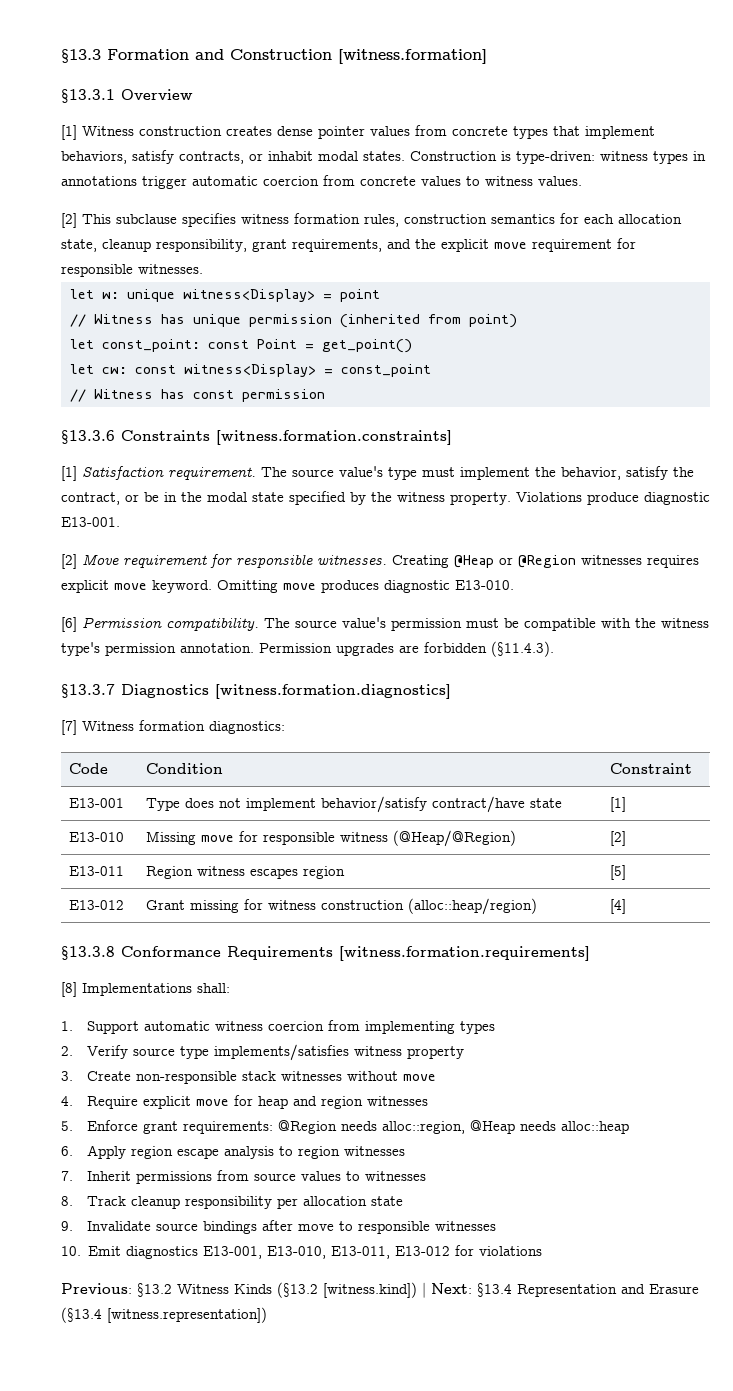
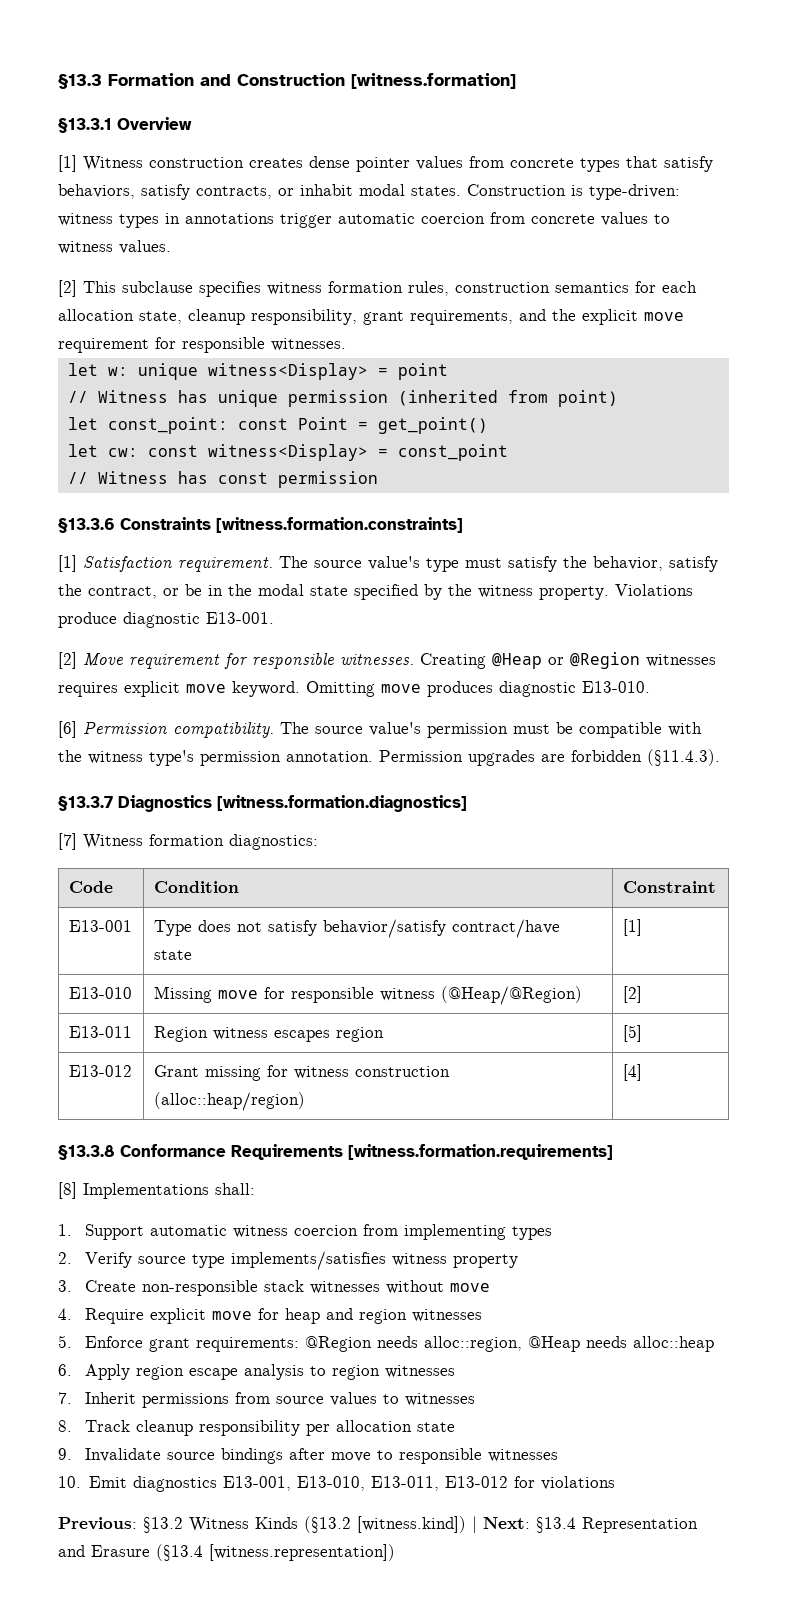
- [1] Witness construction creates dense pointer values from concrete types that implement behaviors, satisfy contracts, or inhabit modal states.
+ [1] Witness construction creates dense pointer values from concrete types that satisfy behaviors, satisfy contracts, or inhabit modal states.
- The source value's type must implement the behavior, satisfy the contract, or be in the modal state specified by the witness property.
+ The source value's type must satisfy the behavior, satisfy the contract, or be in the modal state specified by the witness property.
- E13-001 | Type does not implement behavior/satisfy contract/have state | [1]
+ E13-001 | Type does not satisfy behavior/satisfy contract/have state | [1]

